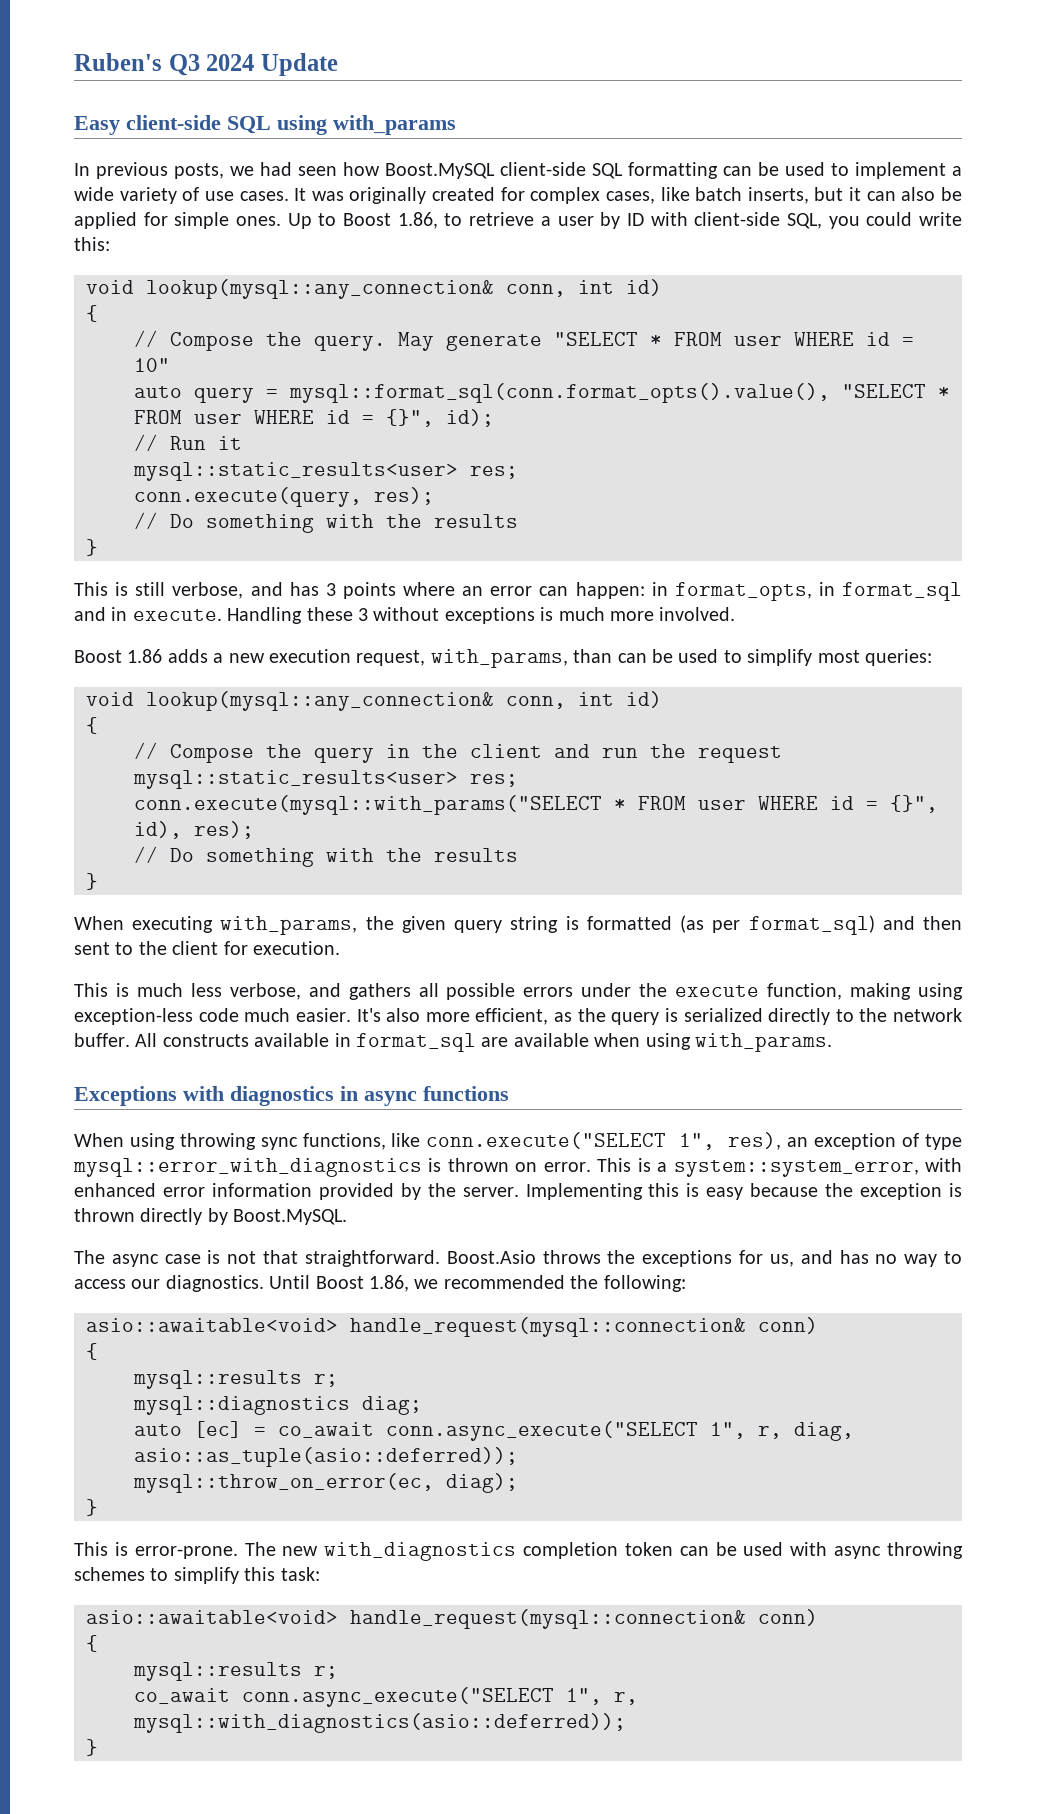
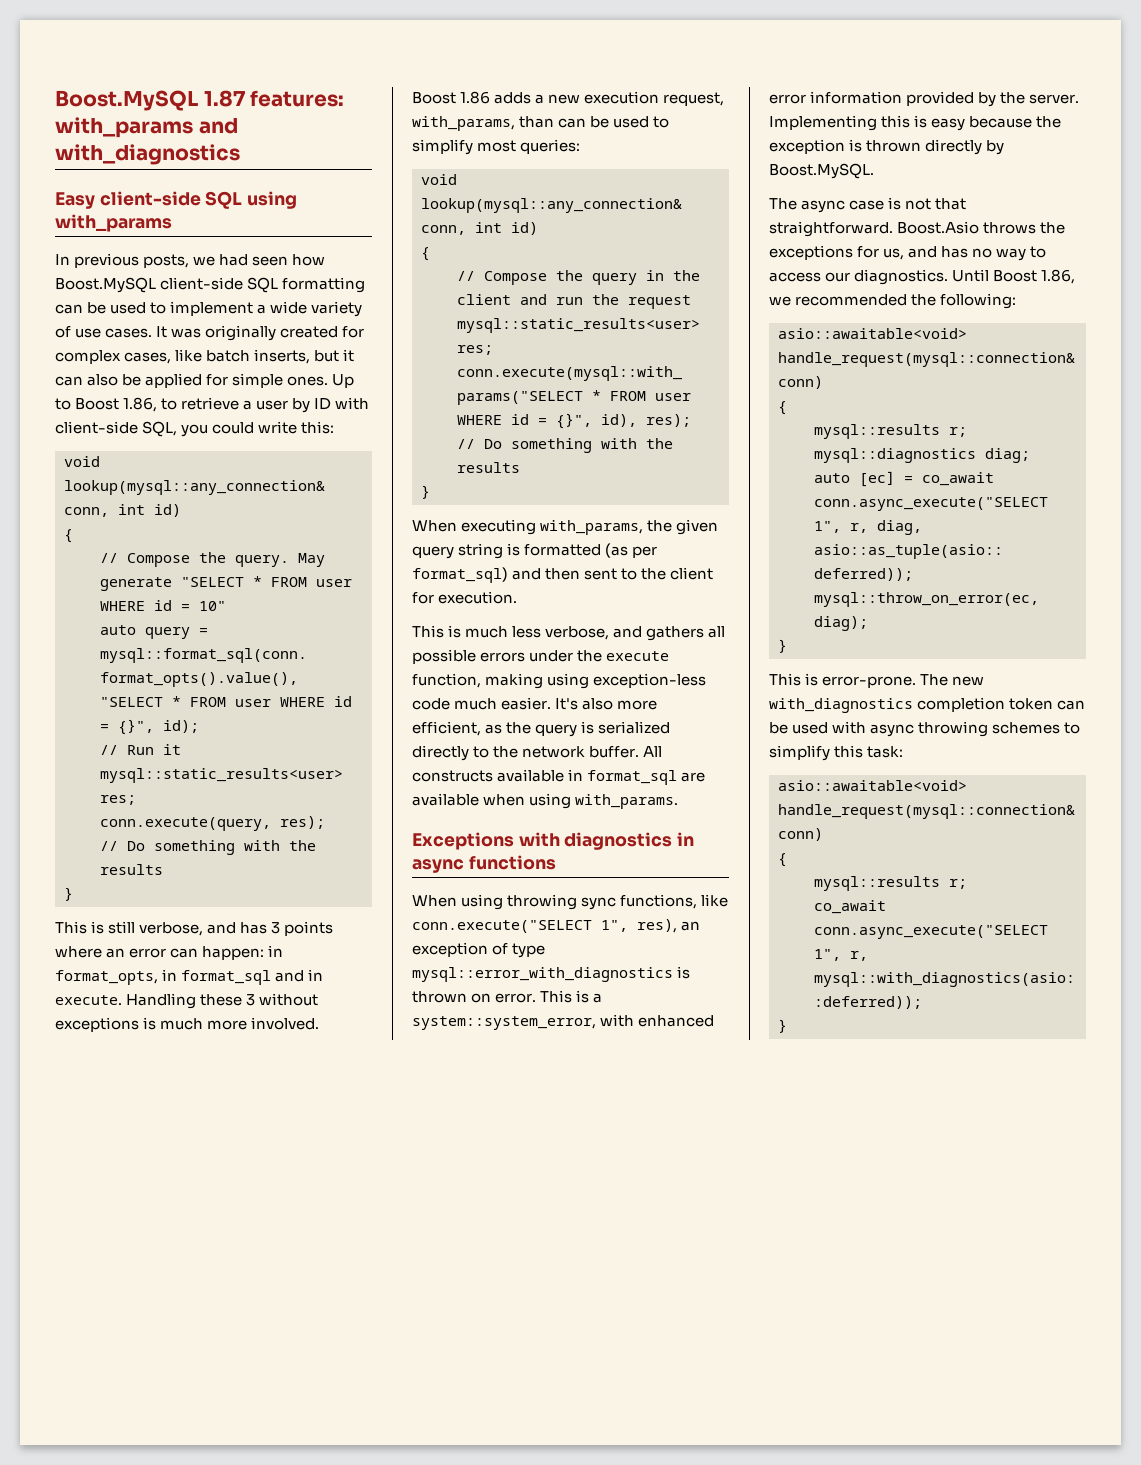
- Ruben's Q3 2024 Update
+ Boost.MySQL 1.87 features: with_params and with_diagnostics

